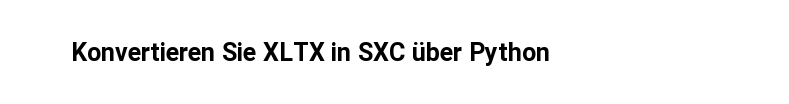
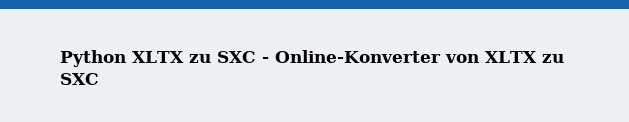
- Konvertieren Sie XLTX in SXC über Python
+ Python XLTX zu SXC - Online-Konverter von XLTX zu SXC

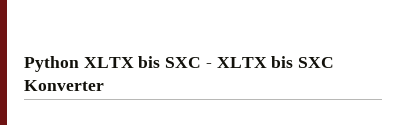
- Python XLTX zu SXC - Online-Konverter von XLTX zu SXC
+ Python XLTX bis SXC - XLTX bis SXC Konverter

